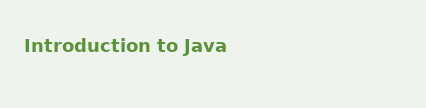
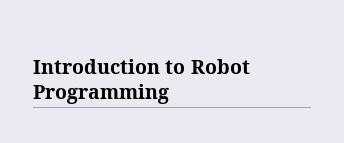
- Introduction to Java
+ Introduction to Robot Programming

